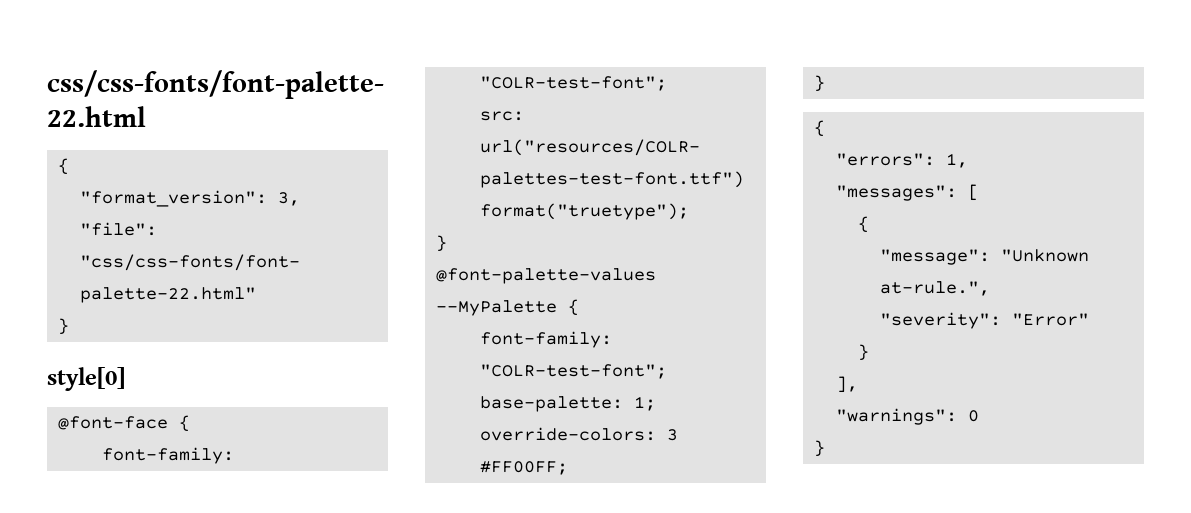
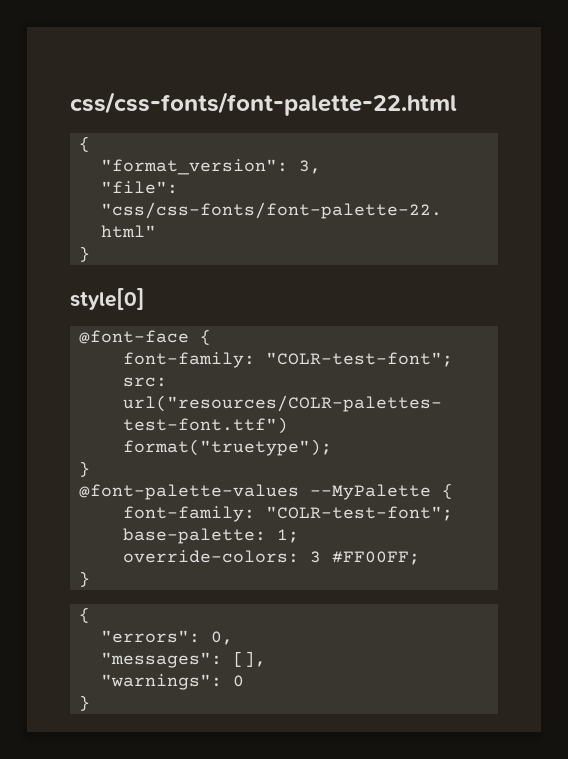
- "errors": 1,
+ "errors": 0,
- "messages": [
- {
- "message": "Unknown at-rule.",
- "severity": "Error"
- }
- ],
+ "messages": [],

